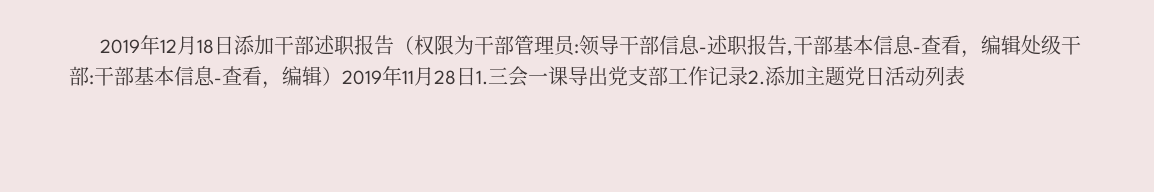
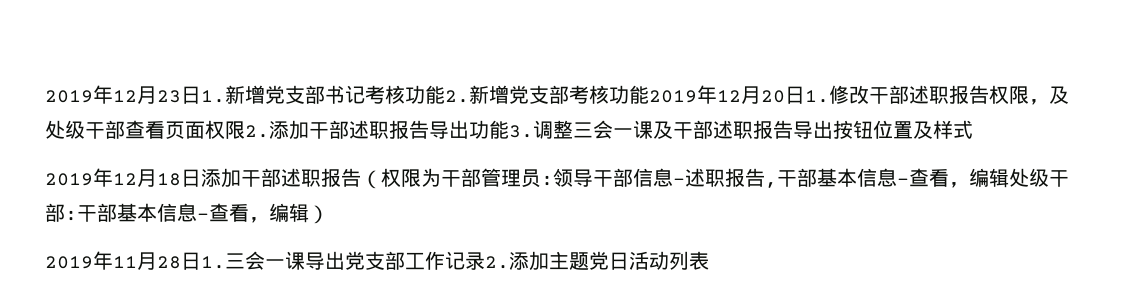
- 2019年12月18日添加干部述职报告（权限为干部管理员:领导干部信息-述职报告,干部基本信息-查看，编辑处级干部:干部基本信息-查看，编辑）2019年11月28日1.三会一课导出党支部工作记录2.添加主题党日活动列表
+ 2019年12月23日1.新增党支部书记考核功能2.新增党支部考核功能2019年12月20日1.修改干部述职报告权限，及处级干部查看页面权限2.添加干部述职报告导出功能3.调整三会一课及干部述职报告导出按钮位置及样式
+ 2019年12月18日添加干部述职报告（权限为干部管理员:领导干部信息-述职报告,干部基本信息-查看，编辑处级干部:干部基本信息-查看，编辑）
+ 2019年11月28日1.三会一课导出党支部工作记录2.添加主题党日活动列表

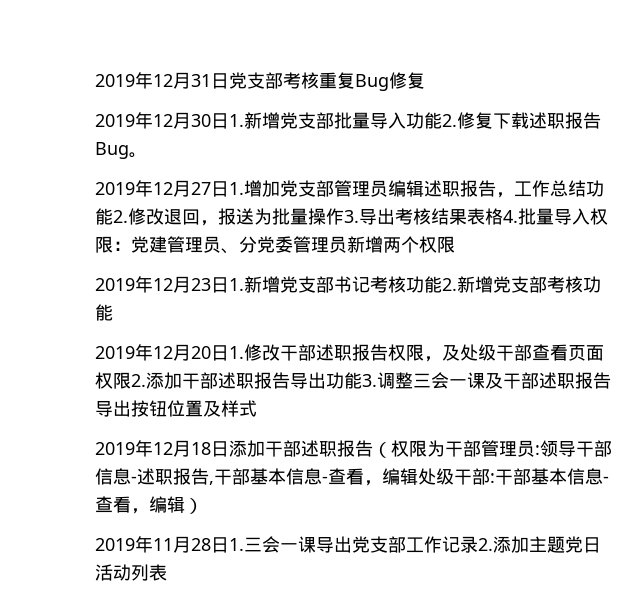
- 2019年12月23日1.新增党支部书记考核功能2.新增党支部考核功能2019年12月20日1.修改干部述职报告权限，及处级干部查看页面权限2.添加干部述职报告导出功能3.调整三会一课及干部述职报告导出按钮位置及样式
+ 2019年12月31日党支部考核重复Bug修复
+ 2019年12月30日1.新增党支部批量导入功能2.修复下载述职报告Bug。
+ 2019年12月27日1.增加党支部管理员编辑述职报告，工作总结功能2.修改退回，报送为批量操作3.导出考核结果表格4.批量导入权限：党建管理员、分党委管理员新增两个权限
+ 2019年12月23日1.新增党支部书记考核功能2.新增党支部考核功能
+ 2019年12月20日1.修改干部述职报告权限，及处级干部查看页面权限2.添加干部述职报告导出功能3.调整三会一课及干部述职报告导出按钮位置及样式

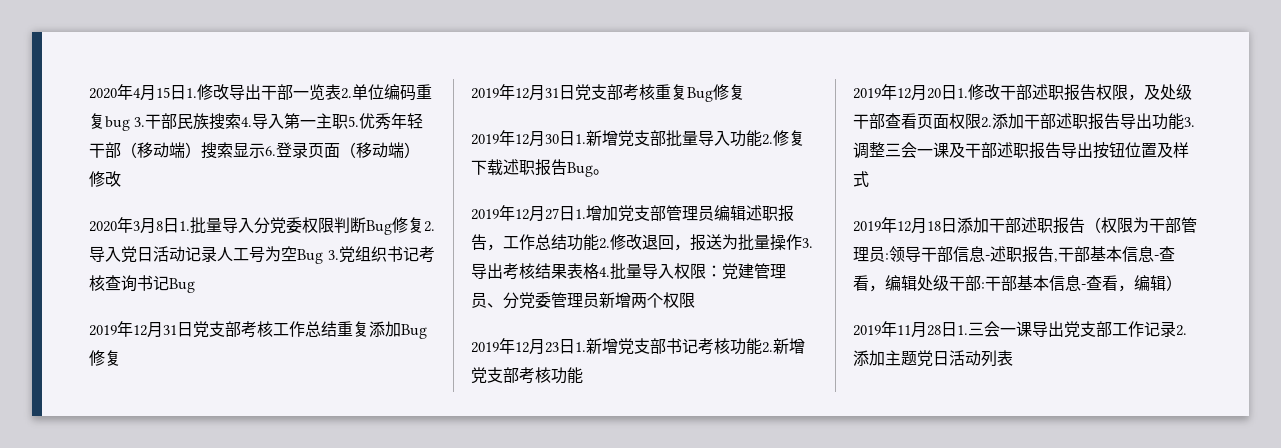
+ 2020年4月15日1.修改导出干部一览表2.单位编码重复bug 3.干部民族搜索4.导入第一主职5.优秀年轻干部（移动端）搜索显示6.登录页面（移动端）修改
+ 2020年3月8日1.批量导入分党委权限判断Bug修复2.导入党日活动记录人工号为空Bug 3.党组织书记考核查询书记Bug
+ 2019年12月31日党支部考核工作总结重复添加Bug修复

